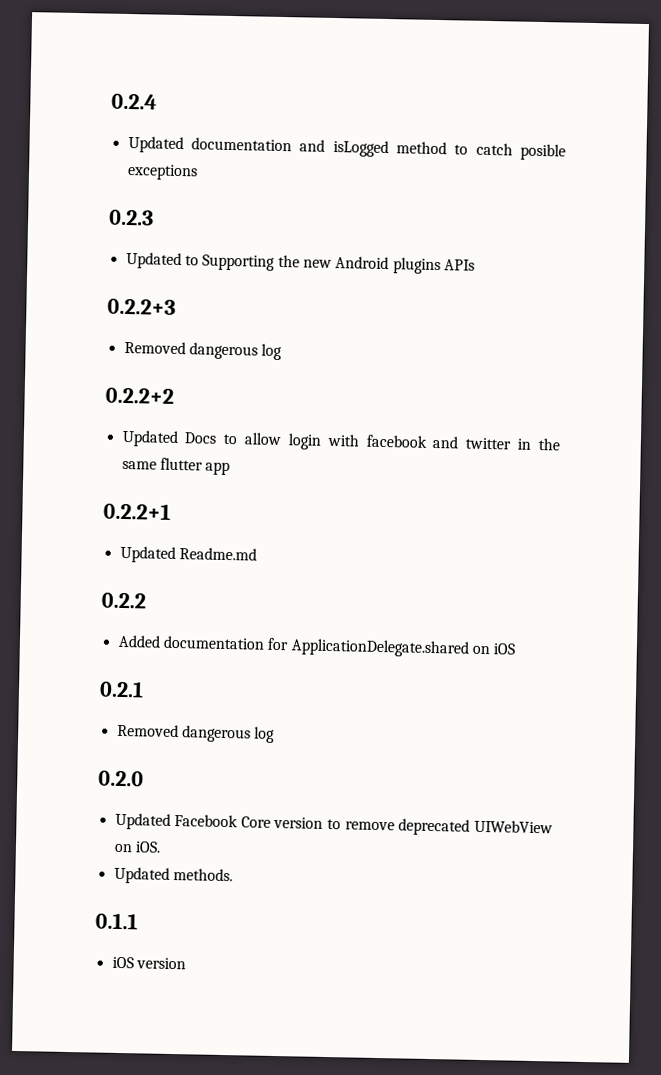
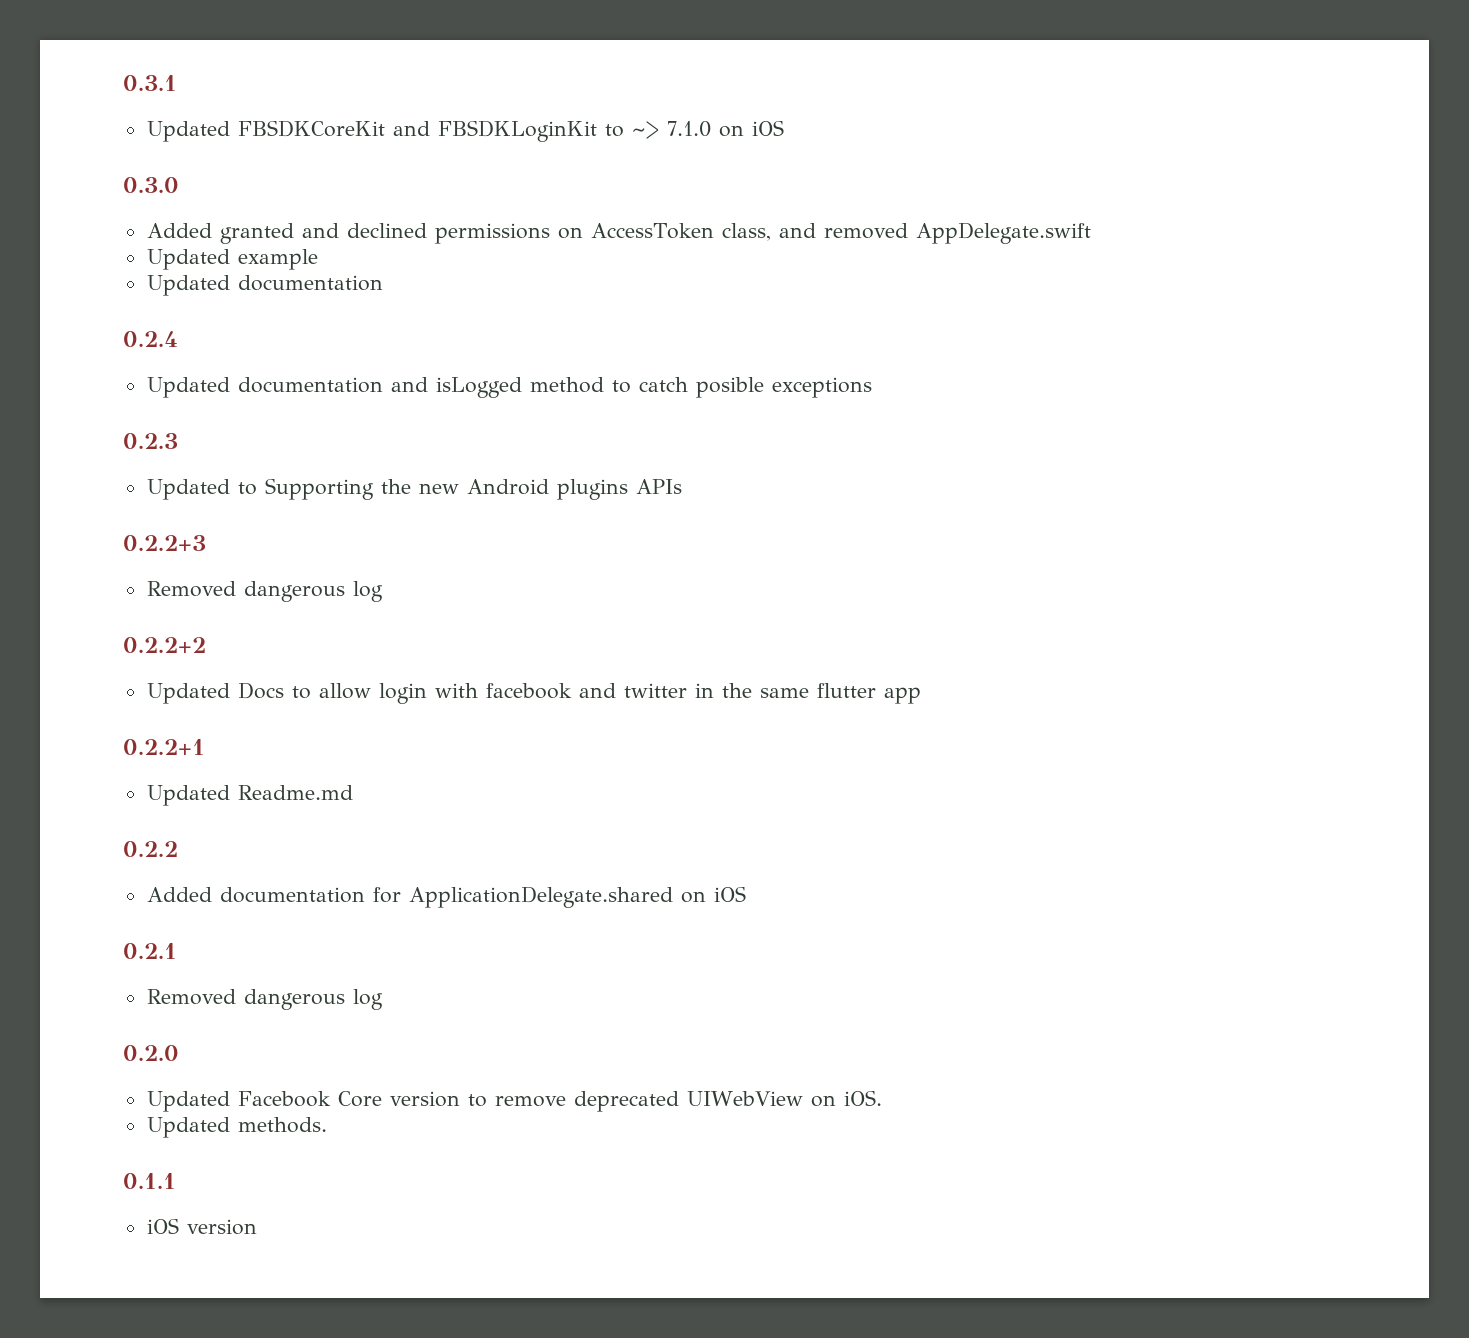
+ 0.3.1
+ Updated FBSDKCoreKit and FBSDKLoginKit to ~> 7.1.0 on iOS
+ 0.3.0
+ Added granted and declined permissions on AccessToken class, and removed AppDelegate.swift
+ Updated example
+ Updated documentation

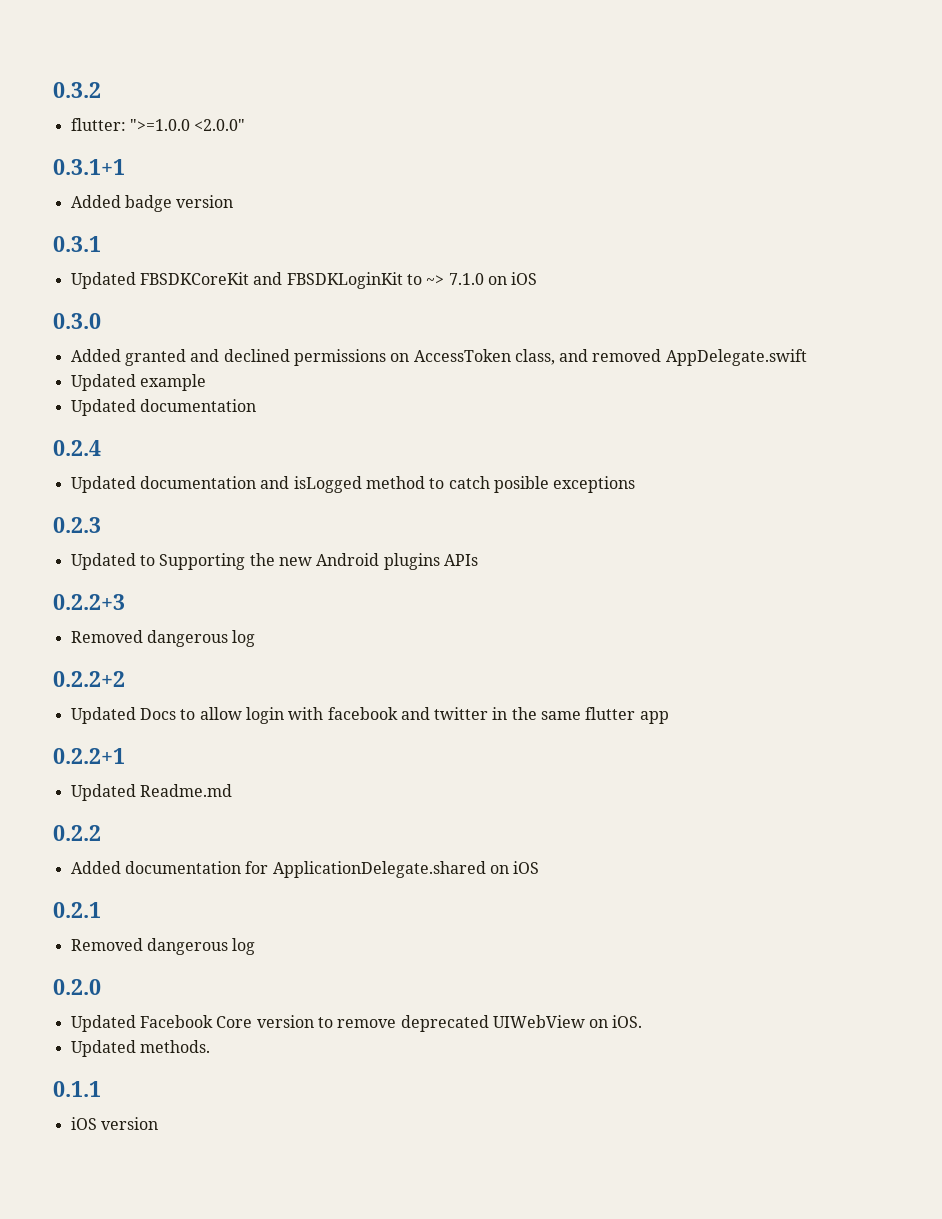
+ 0.3.2
+ flutter: ">=1.0.0 <2.0.0"
+ 0.3.1+1
+ Added badge version

